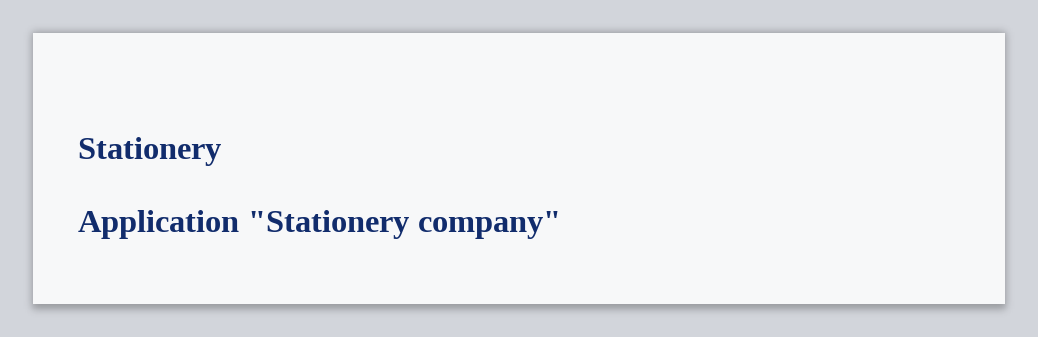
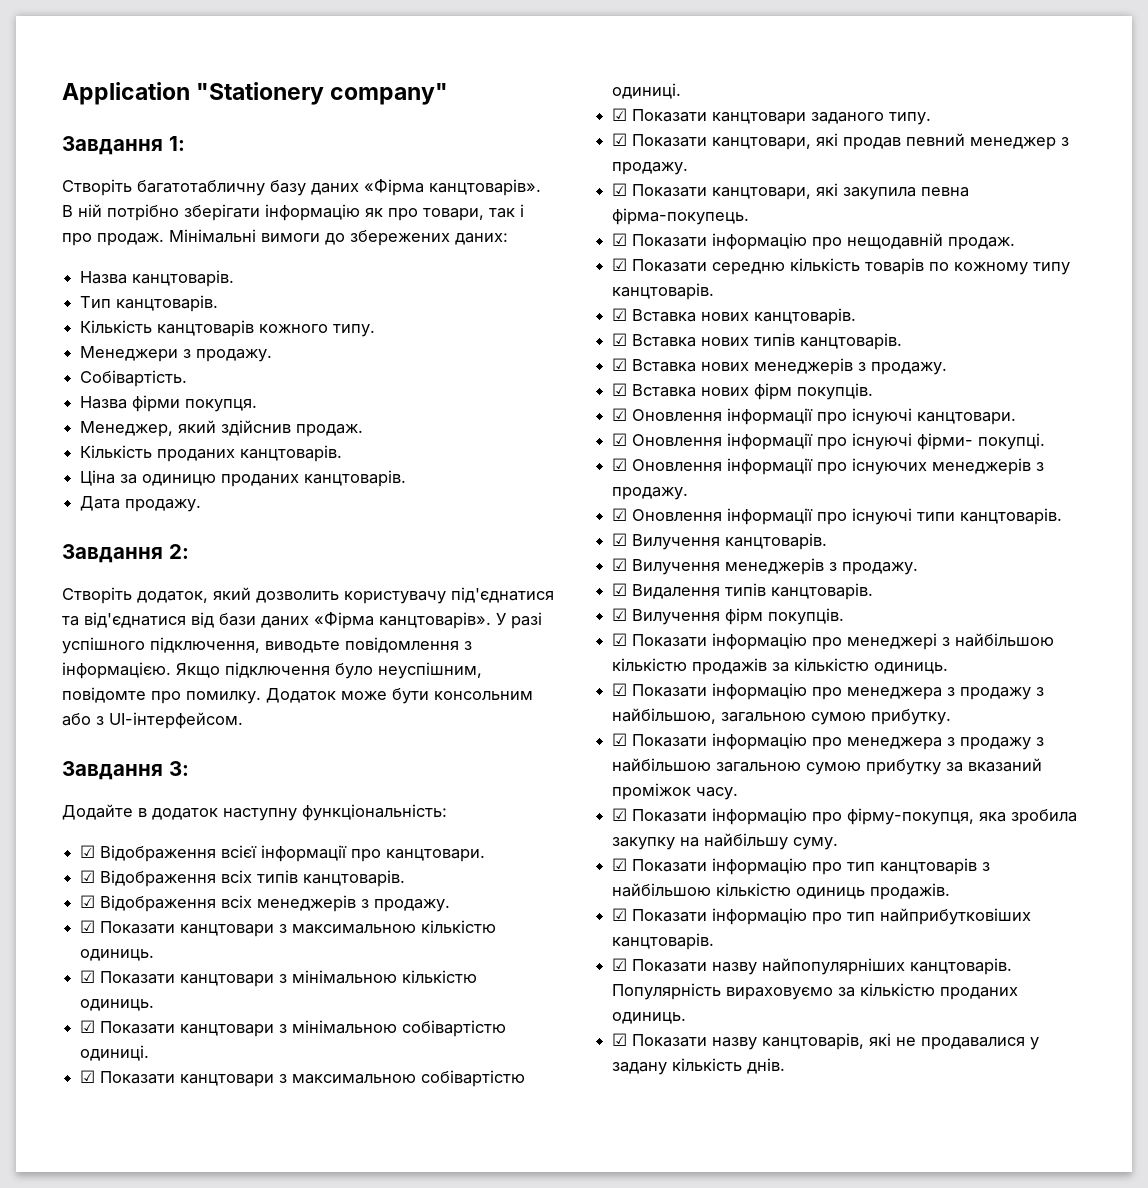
- Stationery
+ Завдання 1:
+ Створіть багатотабличну базу даних «Фірма канцтоварів». В ній потрібно зберігати інформацію як про товари, так і про продаж. Мінімальні вимоги до збережених даних:
+ Назва канцтоварів.
+ Тип канцтоварів.
+ Кількість канцтоварів кожного типу.
+ Менеджери з продажу.
+ Собівартість.
+ Назва фірми покупця.
+ Менеджер, який здійснив продаж.
+ Кількість проданих канцтоварів.
+ Ціна за одиницю проданих канцтоварів.
+ Дата продажу.
+ Завдання 2:
+ Створіть додаток, який дозволить користувачу під'єднатися та від'єднатися від бази даних «Фірма канцтоварів». У разі успішного підключення, виводьте повідомлення з інформацією. Якщо підключення було неуспішним, повідомте про помилку. Додаток може бути консольним або з UI-інтерфейсом.
+ Завдання 3:
+ Додайте в додаток наступну функціональність:
+ ☑ Відображення всієї інформації про канцтовари.
+ ☑ Відображення всіх типів канцтоварів.
+ ☑ Відображення всіх менеджерів з продажу.
+ ☑ Показати канцтовари з максимальною кількістю одиниць.
+ ☑ Показати канцтовари з мінімальною кількістю одиниць.
+ ☑ Показати канцтовари з мінімальною собівартістю одиниці.
+ ☑ Показати канцтовари з максимальною собівартістю одиниці.
+ ☑ Показати канцтовари заданого типу.
+ ☑ Показати канцтовари, які продав певний менеджер з продажу.
+ ☑ Показати канцтовари, які закупила певна фірма-покупець.
+ ☑ Показати інформацію про нещодавній продаж.
+ ☑ Показати середню кількість товарів по кожному типу канцтоварів.
+ ☑ Вставка нових канцтоварів.
+ ☑ Вставка нових типів канцтоварів.
+ ☑ Вставка нових менеджерів з продажу.
+ ☑ Вставка нових фірм покупців.
+ ☑ Оновлення інформації про існуючі канцтовари.
+ ☑ Оновлення інформації про існуючі фірми- покупці.
+ ☑ Оновлення інформації про існуючих менеджерів з продажу.
+ ☑ Оновлення інформації про існуючі типи канцтоварів.
+ ☑ Вилучення канцтоварів.
+ ☑ Вилучення менеджерів з продажу.
+ ☑ Видалення типів канцтоварів.
+ ☑ Вилучення фірм покупців.
+ ☑ Показати інформацію про менеджері з найбільшою кількістю продажів за кількістю одиниць.
+ ☑ Показати інформацію про менеджера з продажу з найбільшою, загальною сумою прибутку.
+ ☑ Показати інформацію про менеджера з продажу з найбільшою загальною сумою прибутку за вказаний проміжок часу.
+ ☑ Показати інформацію про фірму-покупця, яка зробила закупку на найбільшу суму.
+ ☑ Показати інформацію про тип канцтоварів з найбільшою кількістю одиниць продажів.
+ ☑ Показати інформацію про тип найприбутковіших канцтоварів.
+ ☑ Показати назву найпопулярніших канцтоварів. Популярність вираховуємо за кількістю проданих одиниць.
+ ☑ Показати назву канцтоварів, які не продавалися у задану кількість днів.

